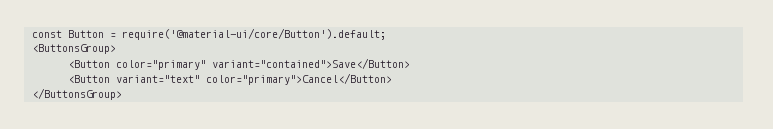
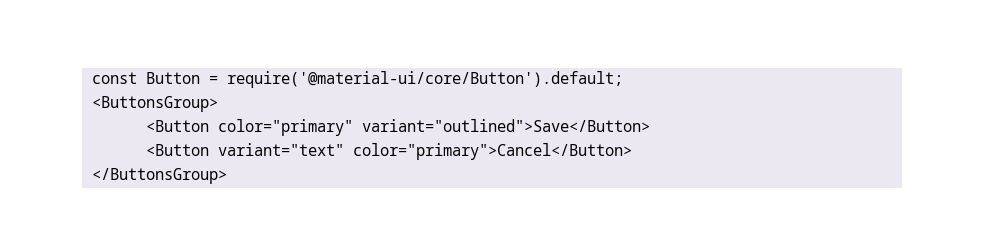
- <Button color="primary" variant="contained">Save</Button>
+ <Button color="primary" variant="outlined">Save</Button>

